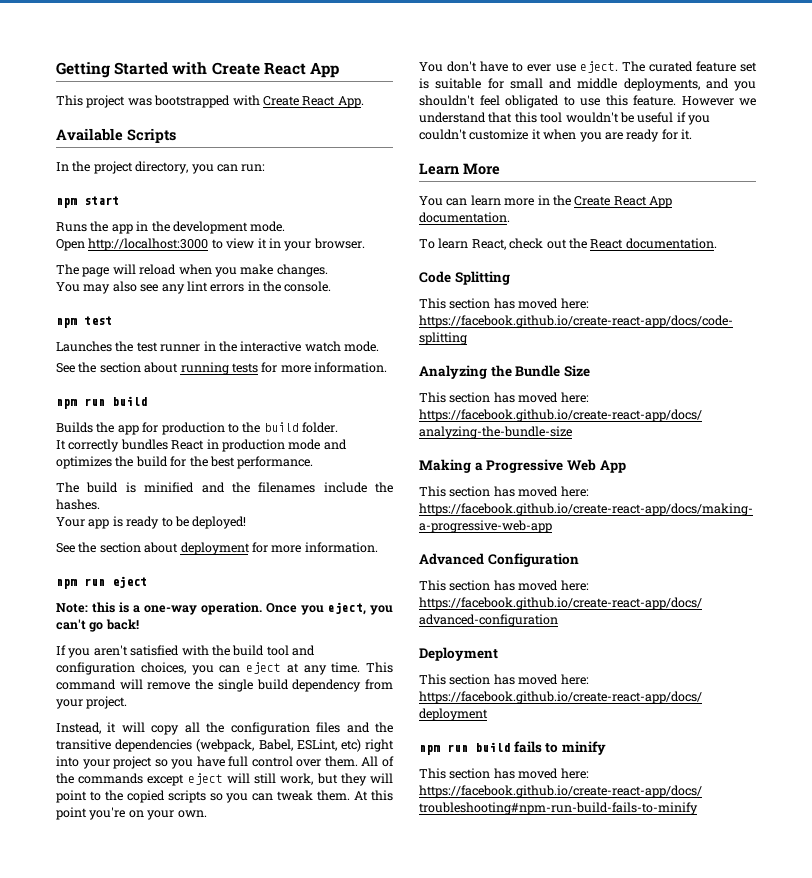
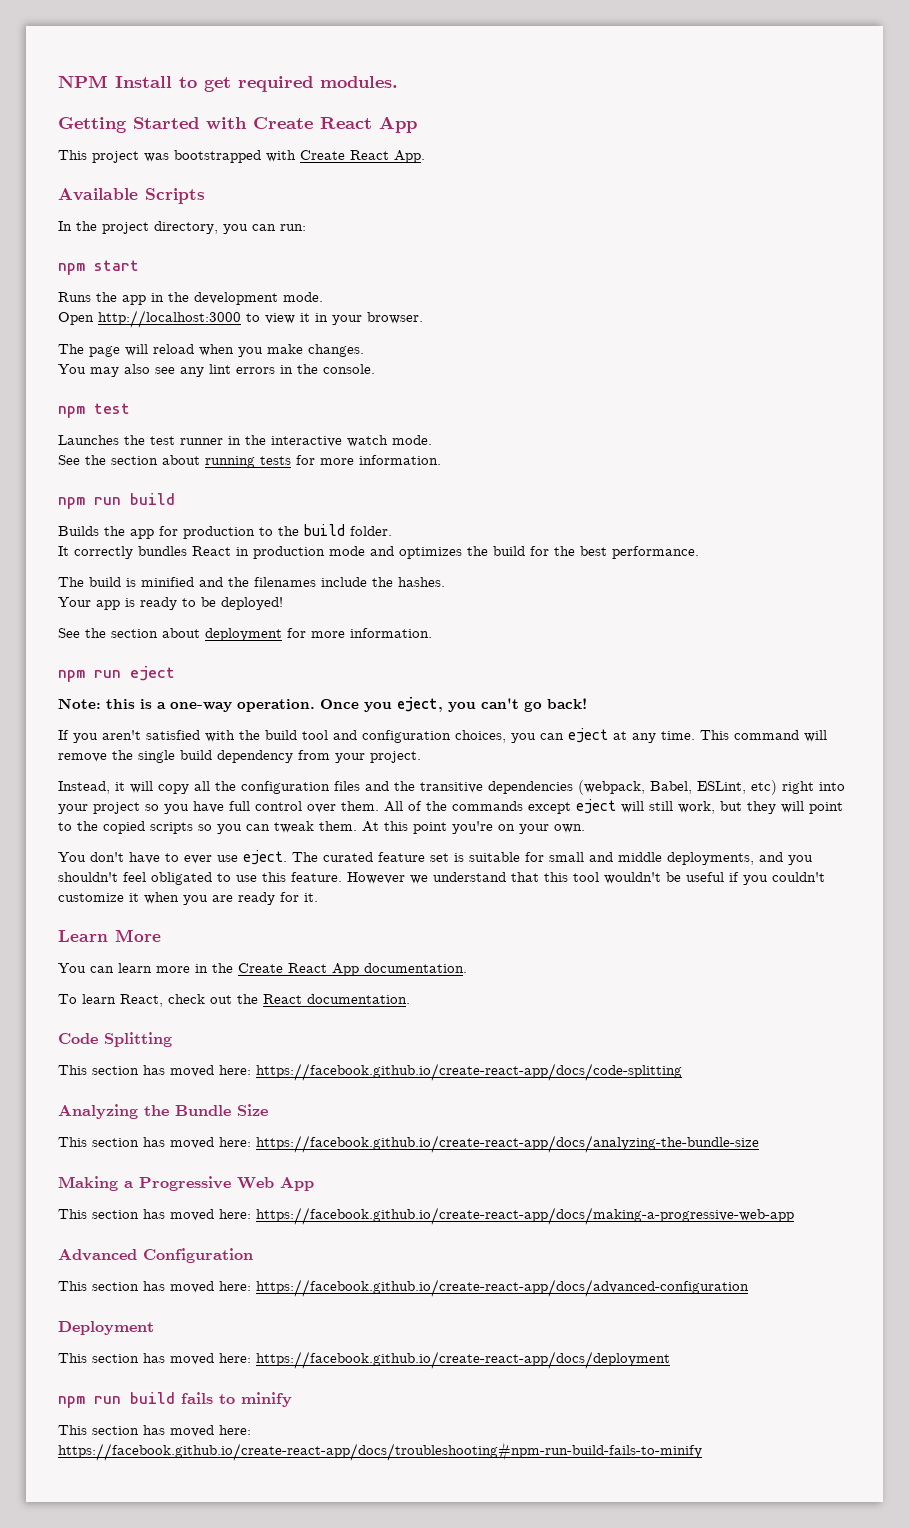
+ NPM Install to get required modules.

